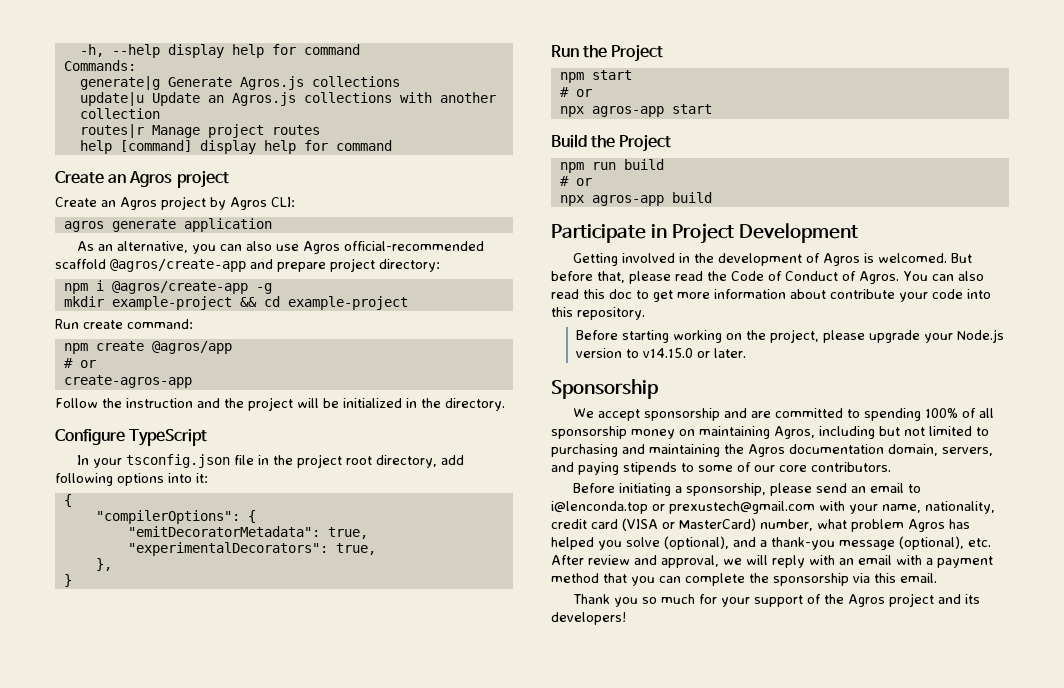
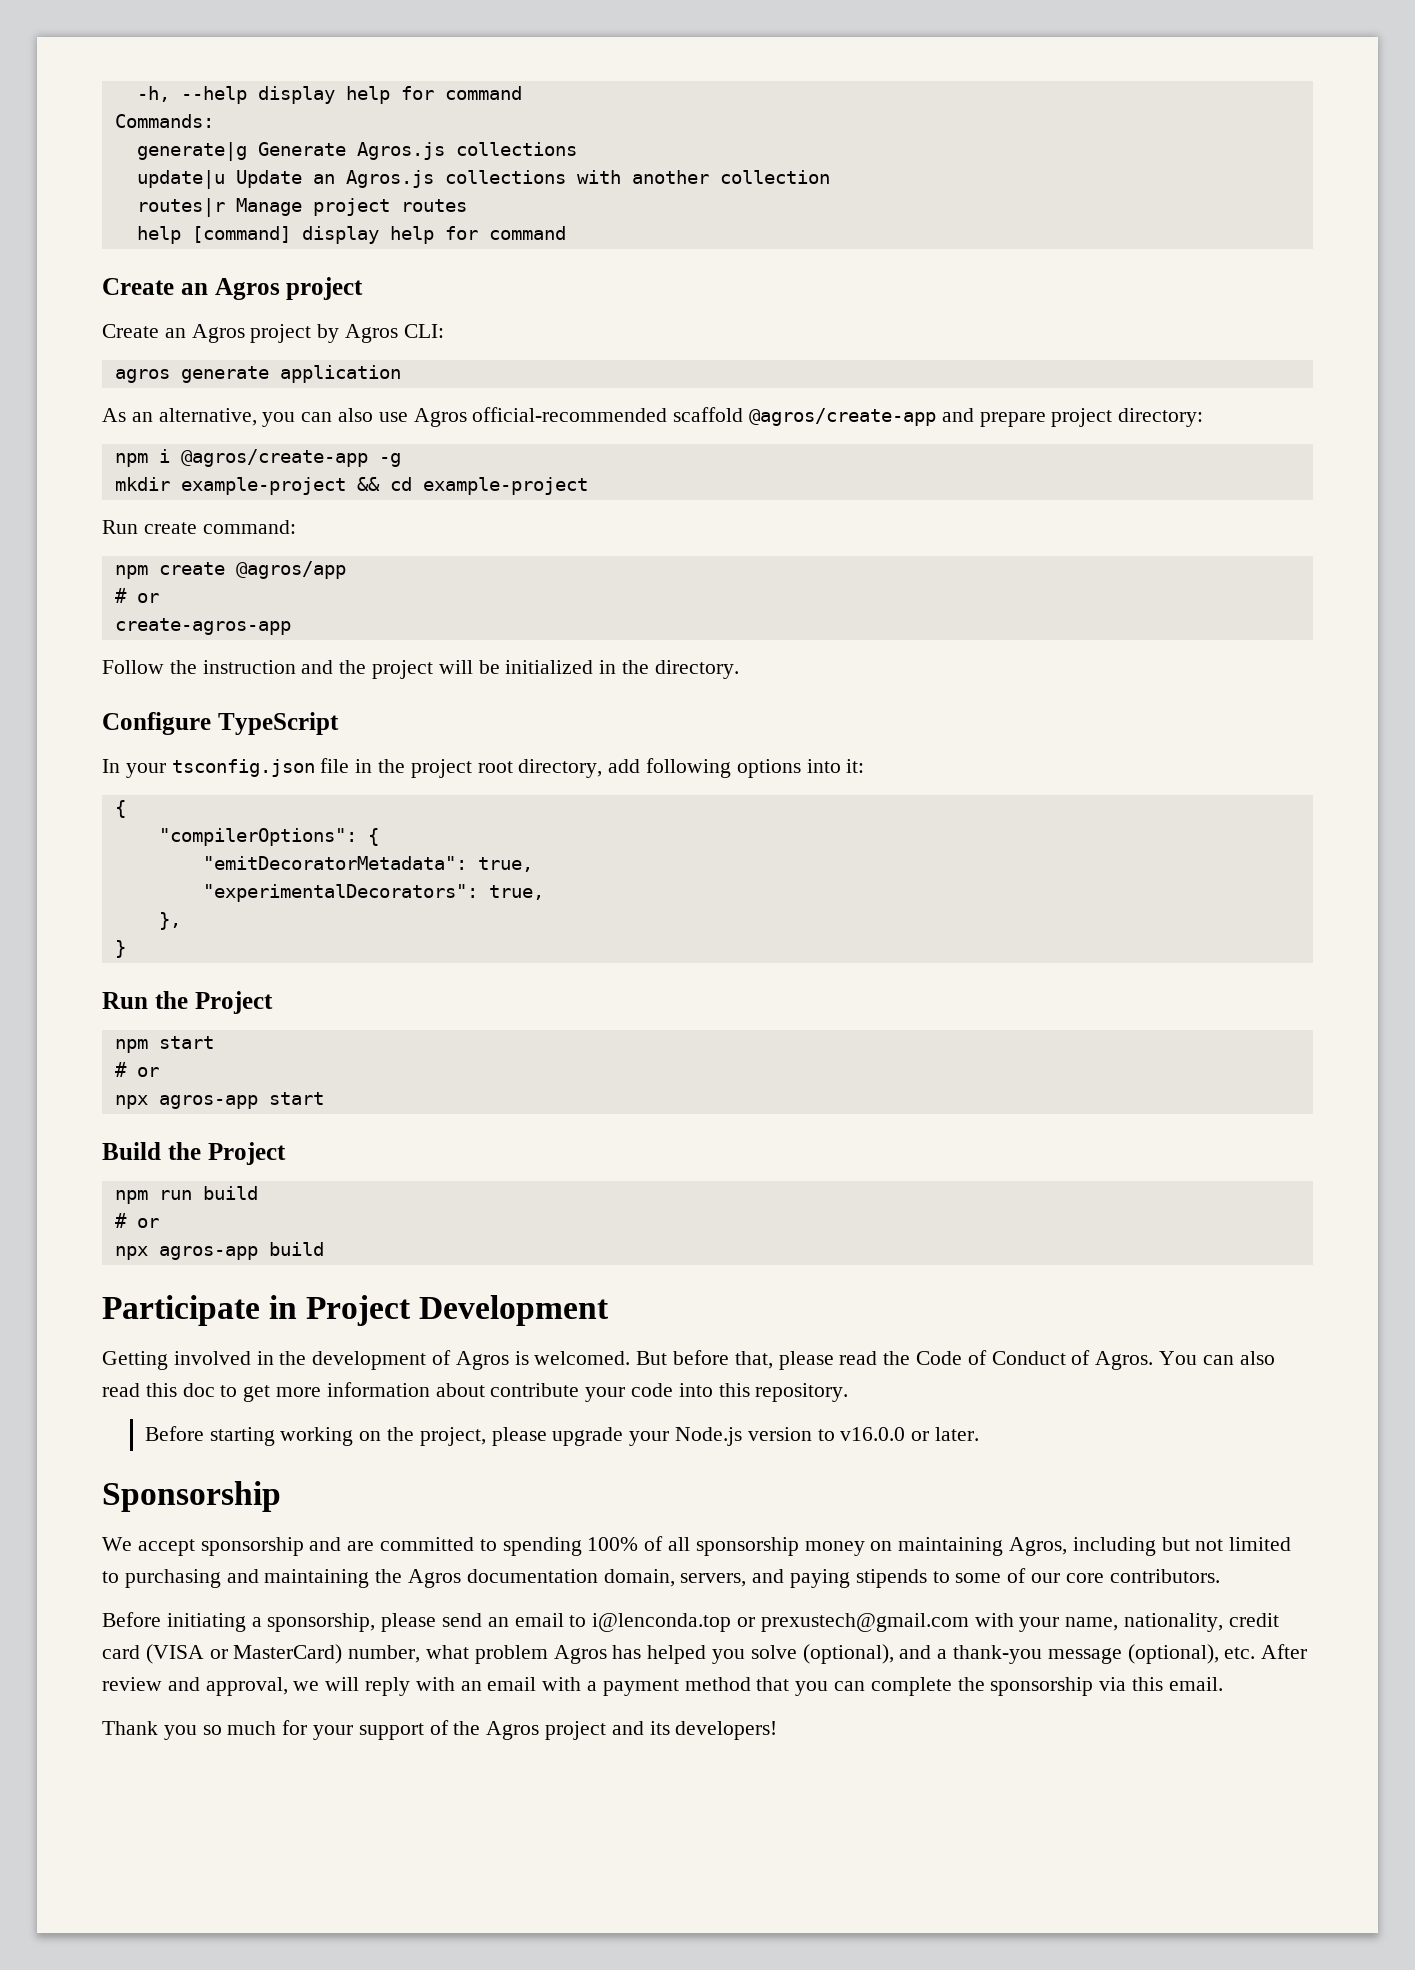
- Before starting working on the project, please upgrade your Node.js version to v14.15.0 or later.
+ Before starting working on the project, please upgrade your Node.js version to v16.0.0 or later.

